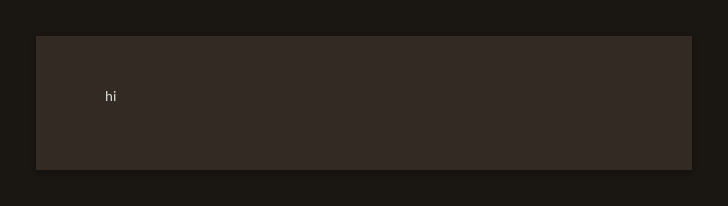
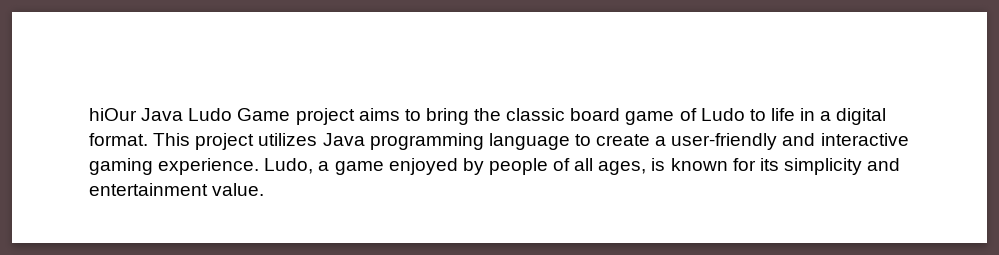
- hi
+ hiOur Java Ludo Game project aims to bring the classic board game of Ludo to life in a digital format. This project utilizes Java programming language to create a user-friendly and interactive gaming experience. Ludo, a game enjoyed by people of all ages, is known for its simplicity and entertainment value.

